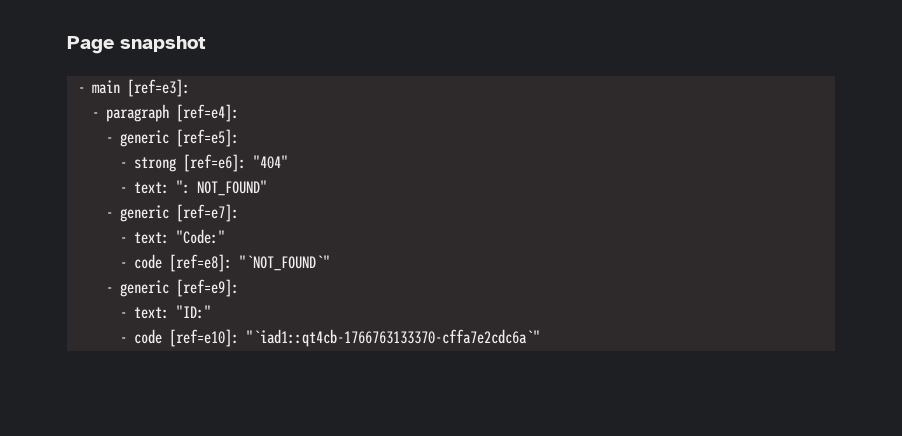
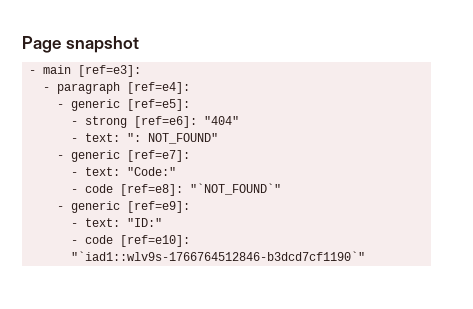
- - code [ref=e10]: "`iad1::qt4cb-1766763133370-cffa7e2cdc6a`"
+ - code [ref=e10]: "`iad1::wlv9s-1766764512846-b3dcd7cf1190`"

